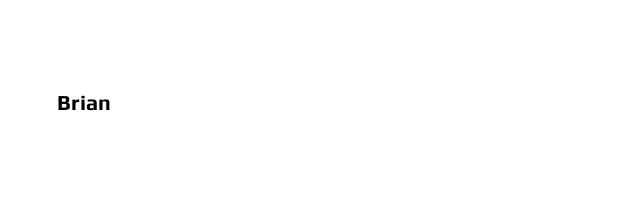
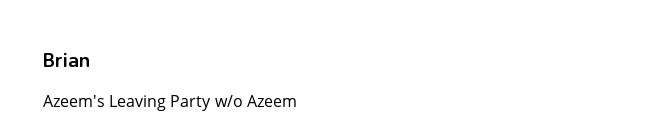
+ Azeem's Leaving Party w/o Azeem

